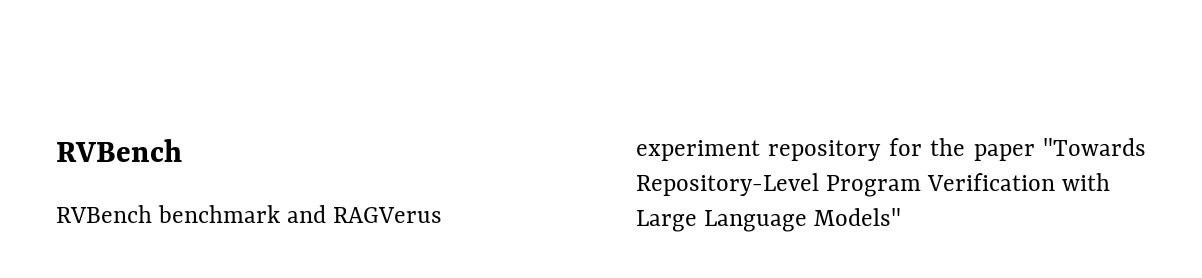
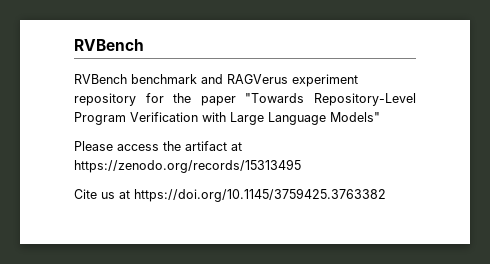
+ Please access the artifact at https://zenodo.org/records/15313495
+ Cite us at https://doi.org/10.1145/3759425.3763382

